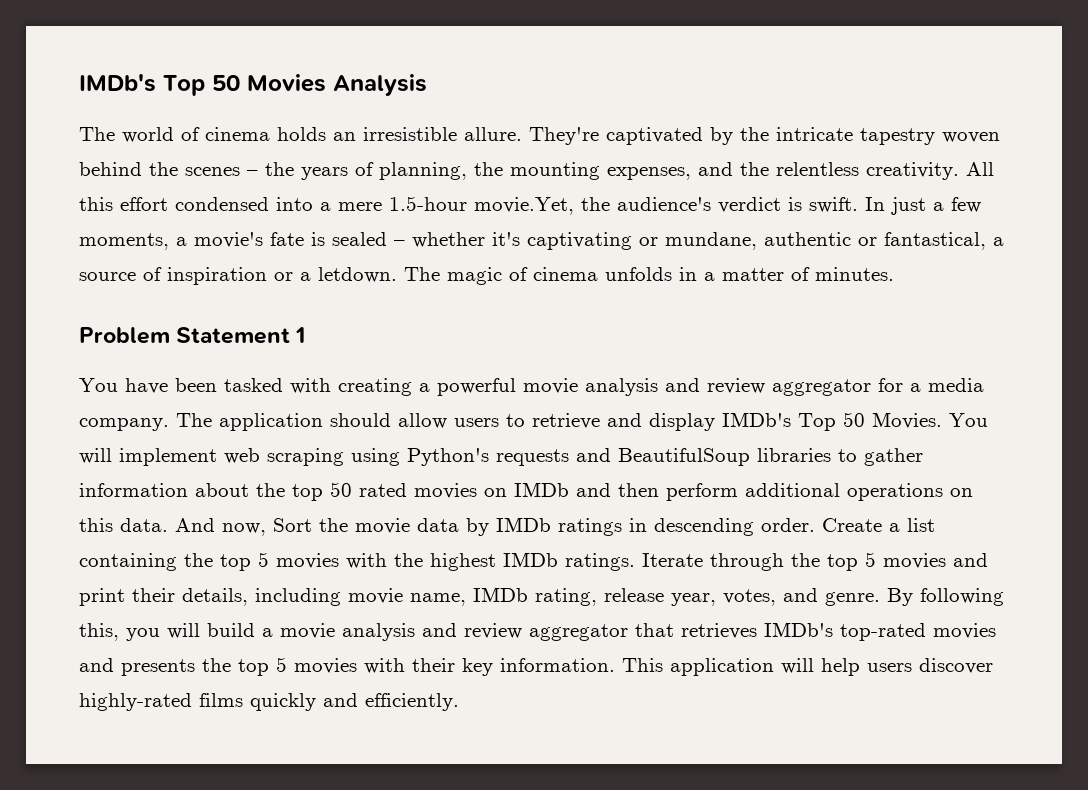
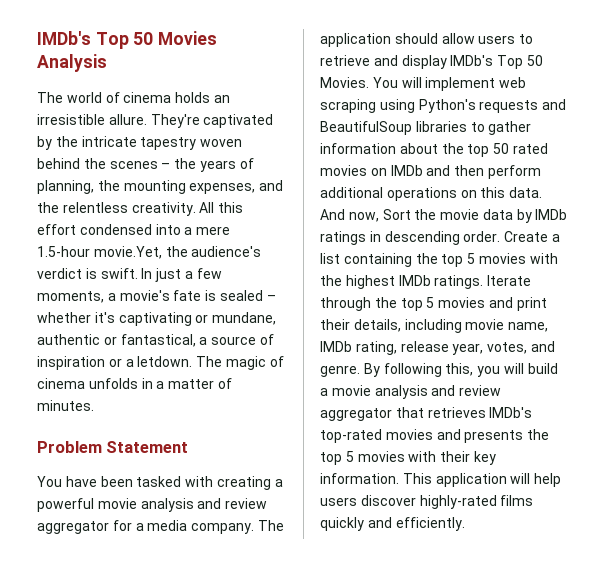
- Problem Statement 1
+ Problem Statement

